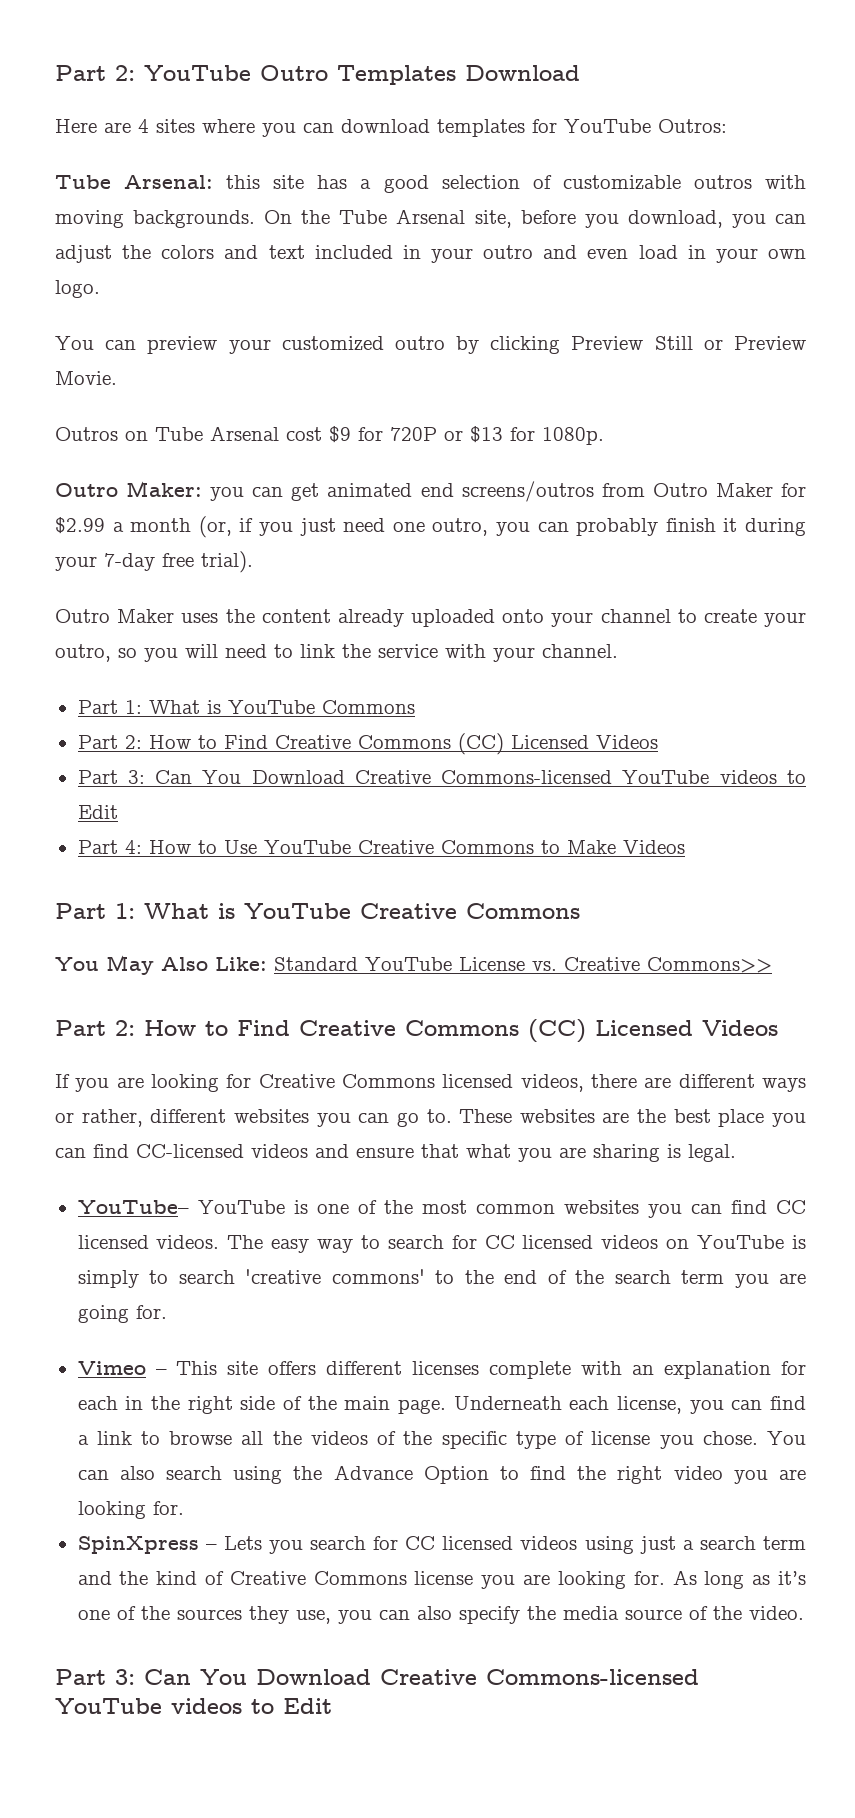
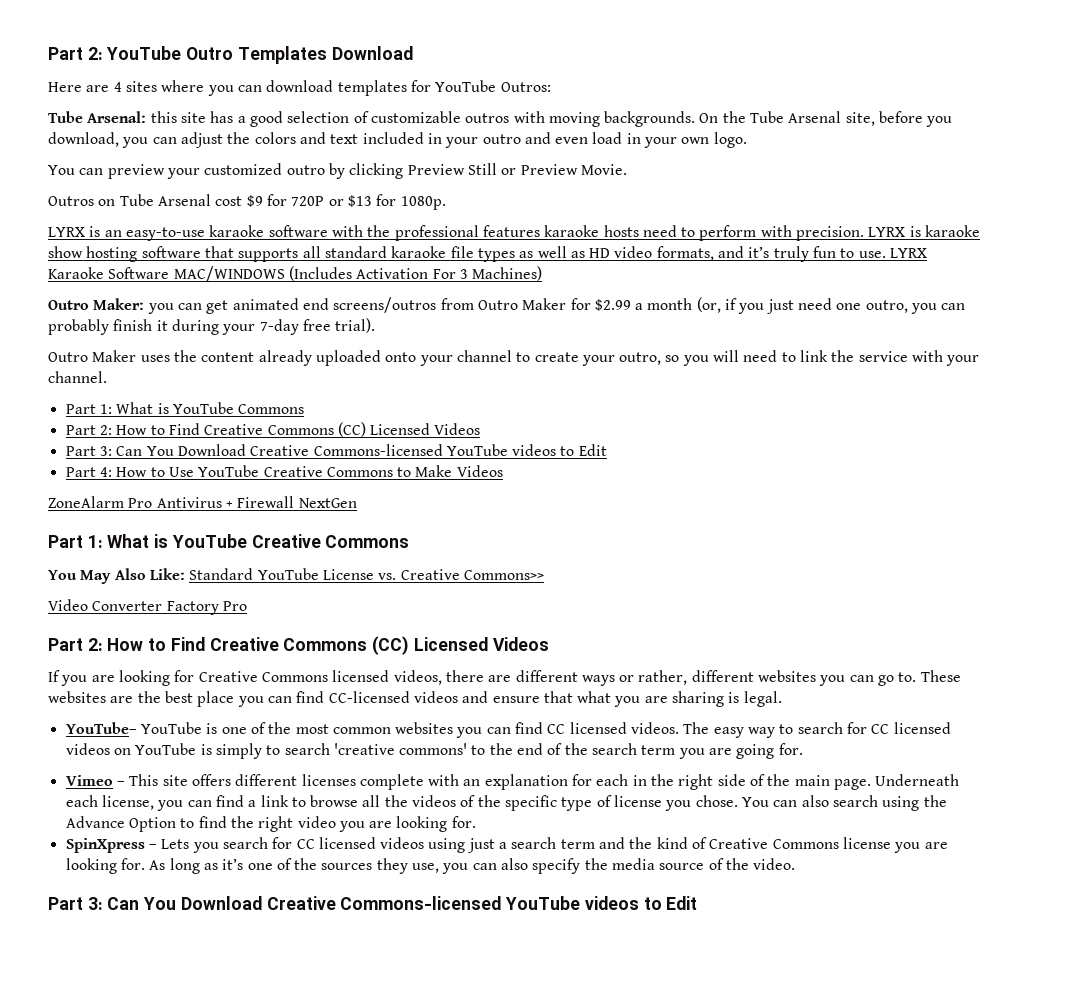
+ LYRX is an easy-to-use karaoke software with the professional features karaoke hosts need to perform with precision. LYRX is karaoke show hosting software that supports all standard karaoke file types as well as HD video formats, and it’s truly fun to use. LYRX Karaoke Software MAC/WINDOWS (Includes Activation For 3 Machines)
+ ZoneAlarm Pro Antivirus + Firewall NextGen
+ Video Converter Factory Pro

